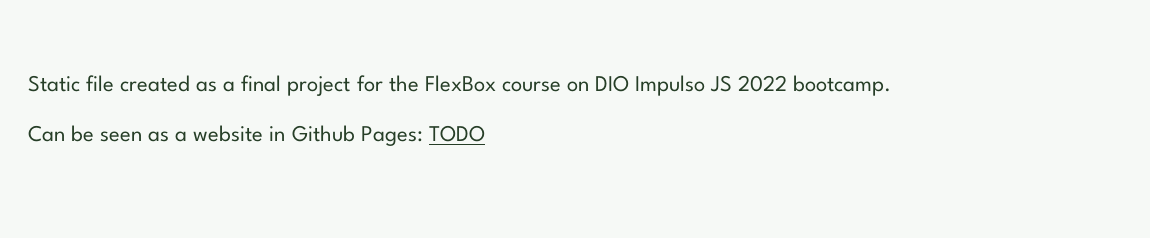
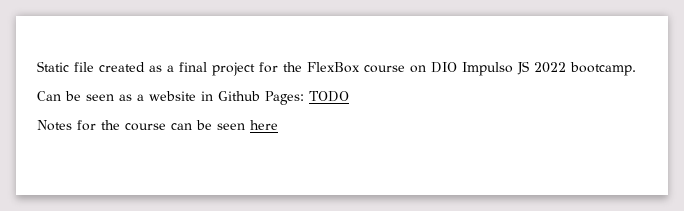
+ Notes for the course can be seen here

